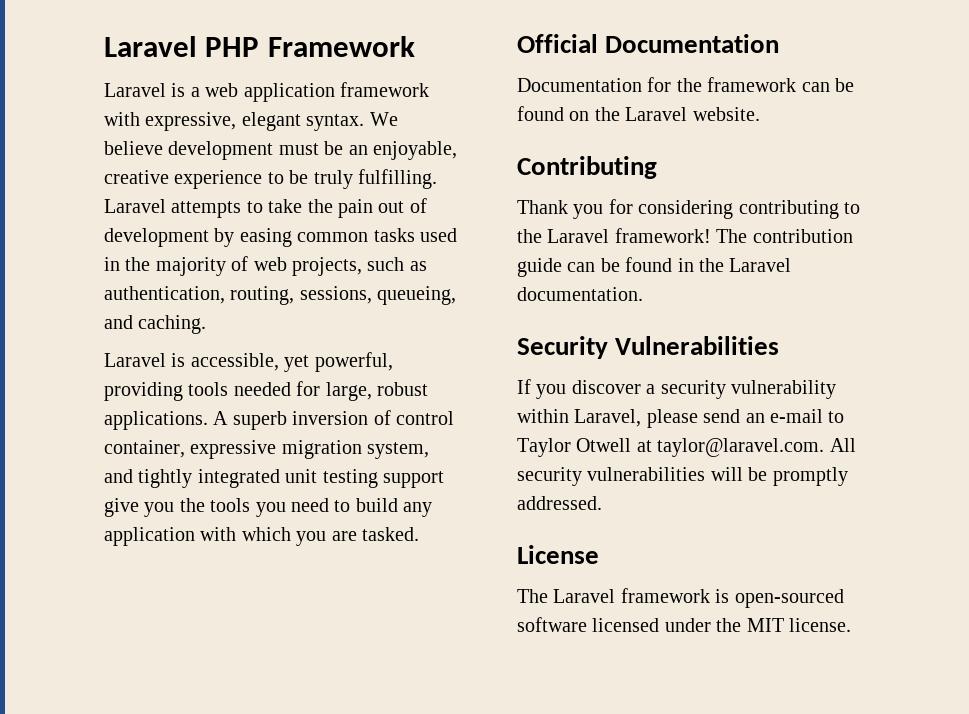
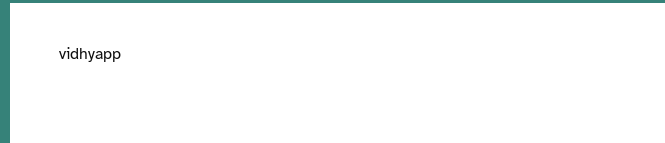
- Laravel PHP Framework
- Laravel is a web application framework with expressive, elegant syntax. We believe development must be an enjoyable, creative experience to be truly fulfilling. Laravel attempts to take the pain out of development by easing common tasks used in the majority of web projects, such as authentication, routing, sessions, queueing, and caching.
- Laravel is accessible, yet powerful, providing tools needed for large, robust applications. A superb inversion of control container, expressive migration system, and tightly integrated unit testing support give you the tools you need to build any application with which you are tasked.
- Official Documentation
- Documentation for the framework can be found on the Laravel website.
- Contributing
- Thank you for considering contributing to the Laravel framework! The contribution guide can be found in the Laravel documentation.
- Security Vulnerabilities
- If you discover a security vulnerability within Laravel, please send an e-mail to Taylor Otwell at taylor@laravel.com. All security vulnerabilities will be promptly addressed.
- License
- The Laravel framework is open-sourced software licensed under the MIT license.
+ vidhyapp

